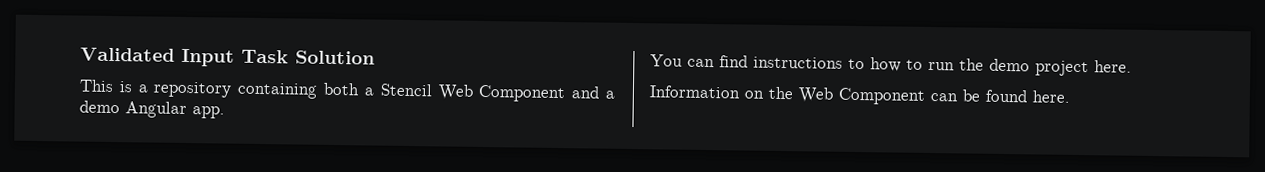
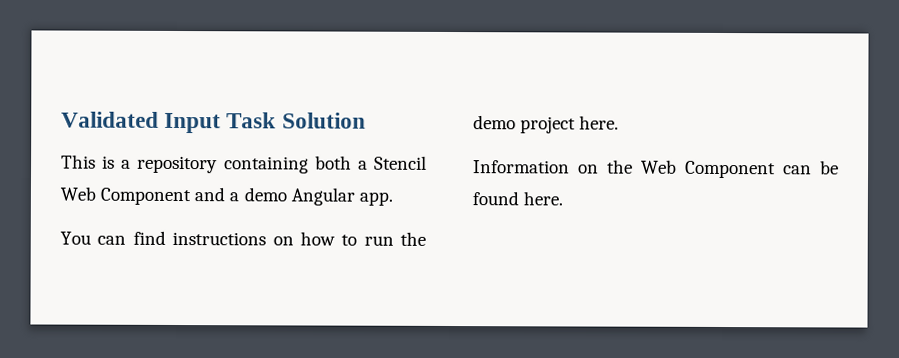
- You can find instructions to how to run the demo project here.
+ You can find instructions on how to run the demo project here.

